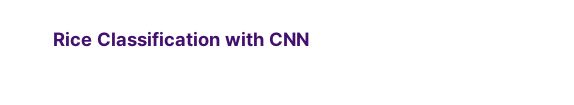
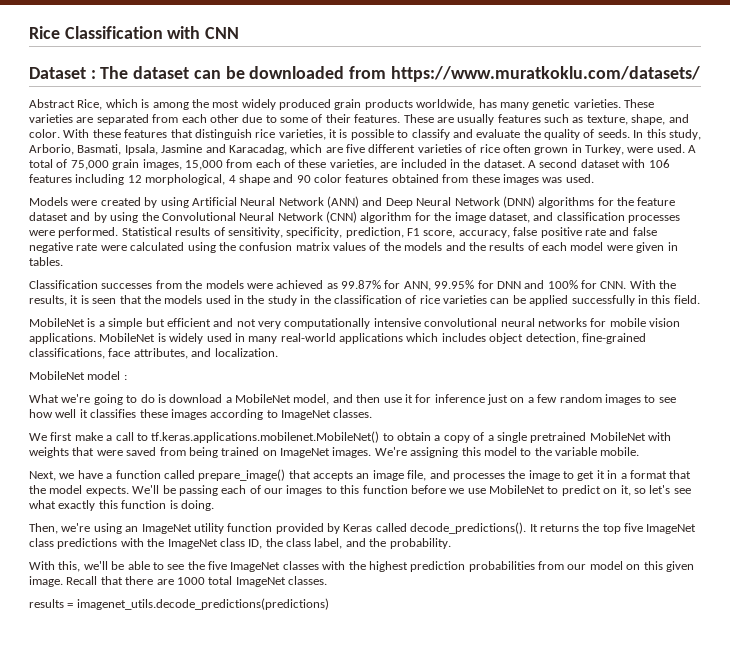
+ Dataset : The dataset can be downloaded from https://www.muratkoklu.com/datasets/
+ Abstract Rice, which is among the most widely produced grain products worldwide, has many genetic varieties. These varieties are separated from each other due to some of their features. These are usually features such as texture, shape, and color. With these features that distinguish rice varieties, it is possible to classify and evaluate the quality of seeds. In this study, Arborio, Basmati, Ipsala, Jasmine and Karacadag, which are five different varieties of rice often grown in Turkey, were used. A total of 75,000 grain images, 15,000 from each of these varieties, are included in the dataset. A second dataset with 106 features including 12 morphological, 4 shape and 90 color features obtained from these images was used.
+ Models were created by using Artificial Neural Network (ANN) and Deep Neural Network (DNN) algorithms for the feature dataset and by using the Convolutional Neural Network (CNN) algorithm for the image dataset, and classification processes were performed. Statistical results of sensitivity, specificity, prediction, F1 score, accuracy, false positive rate and false negative rate were calculated using the confusion matrix values of the models and the results of each model were given in tables.
+ Classification successes from the models were achieved as 99.87% for ANN, 99.95% for DNN and 100% for CNN. With the results, it is seen that the models used in the study in the classification of rice varieties can be applied successfully in this field.
+ MobileNet is a simple but efficient and not very computationally intensive convolutional neural networks for mobile vision applications. MobileNet is widely used in many real-world applications which includes object detection, fine-grained classifications, face attributes, and localization.
+ MobileNet model :
+ What we're going to do is download a MobileNet model, and then use it for inference just on a few random images to see how well it classifies these images according to ImageNet classes.
+ We first make a call to tf.keras.applications.mobilenet.MobileNet() to obtain a copy of a single pretrained MobileNet with weights that were saved from being trained on ImageNet images. We're assigning this model to the variable mobile.
+ Next, we have a function called prepare_image() that accepts an image file, and processes the image to get it in a format that the model expects. We'll be passing each of our images to this function before we use MobileNet to predict on it, so let's see what exactly this function is doing.
+ Then, we're using an ImageNet utility function provided by Keras called decode_predictions(). It returns the top five ImageNet class predictions with the ImageNet class ID, the class label, and the probability.
+ With this, we'll be able to see the five ImageNet classes with the highest prediction probabilities from our model on this given image. Recall that there are 1000 total ImageNet classes.
+ results = imagenet_utils.decode_predictions(predictions)

